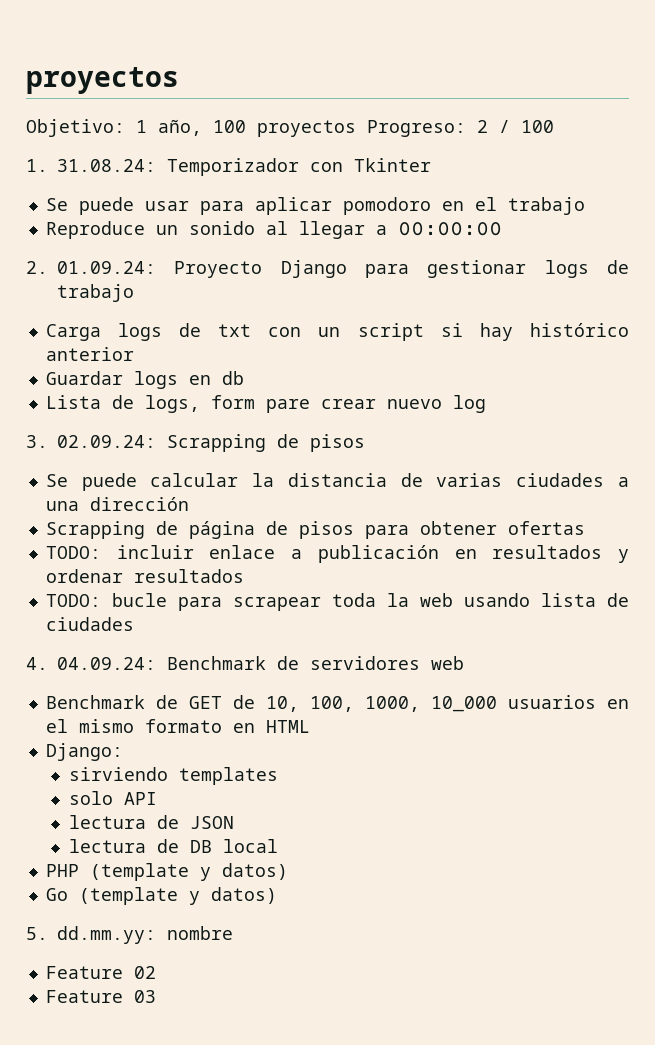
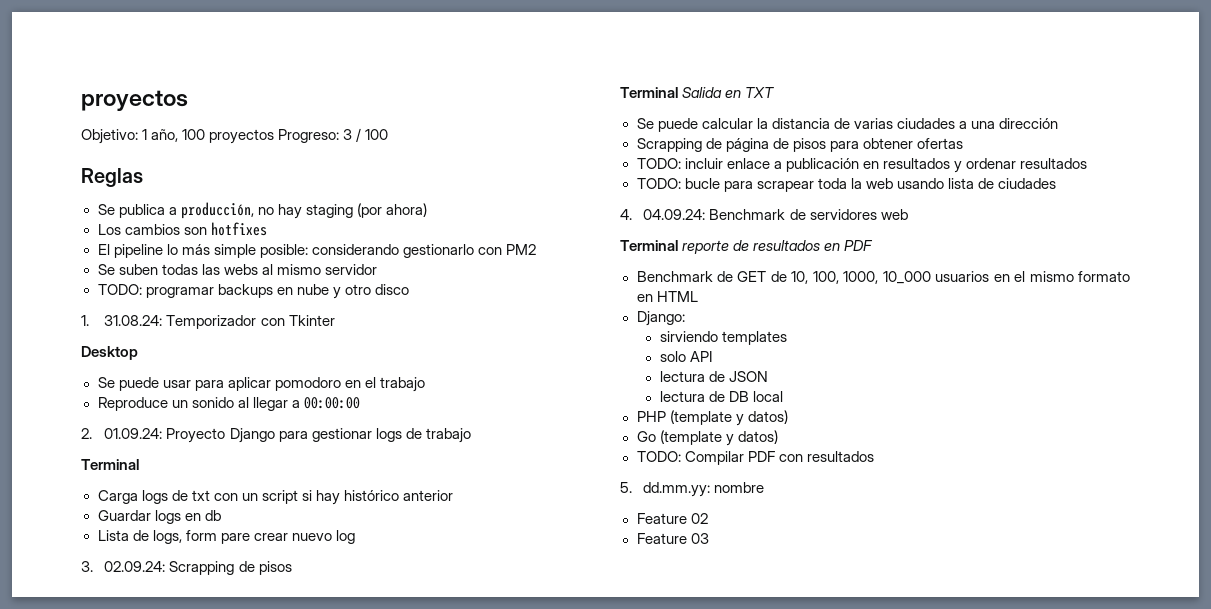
- Objetivo: 1 año, 100 proyectos Progreso: 2 / 100
+ Objetivo: 1 año, 100 proyectos Progreso: 3 / 100
+ Reglas
+ Se publica a producción, no hay staging (por ahora)
+ Los cambios son hotfixes
+ El pipeline lo más simple posible: considerando gestionarlo con PM2
+ Se suben todas las webs al mismo servidor
+ TODO: programar backups en nube y otro disco
+ Desktop
  2. 01.09.24: Proyecto Django para gestionar logs de trabajo
+ Terminal
+ Terminal Salida en TXT
+ Terminal reporte de resultados en PDF
+ TODO: Compilar PDF con resultados

